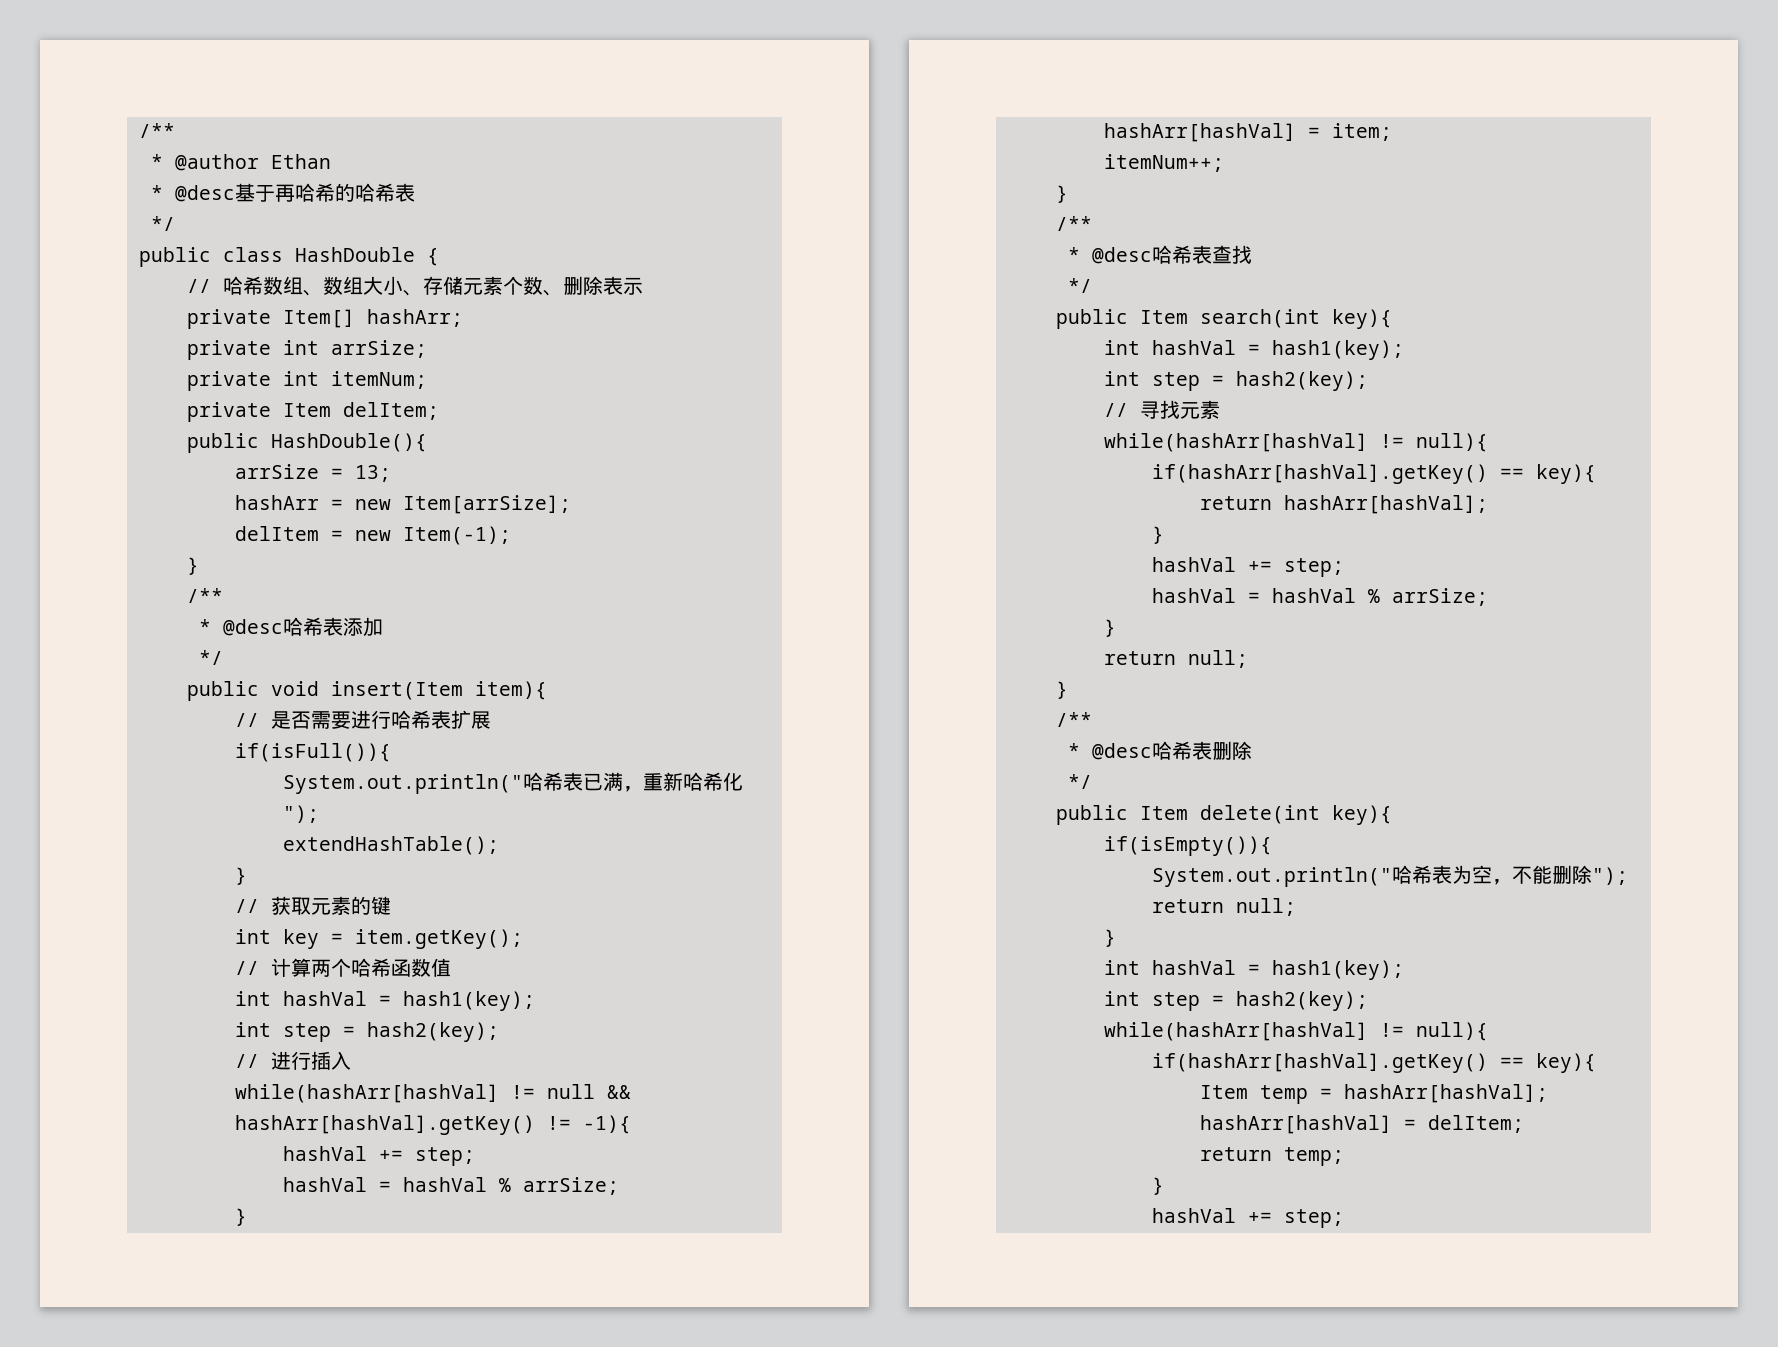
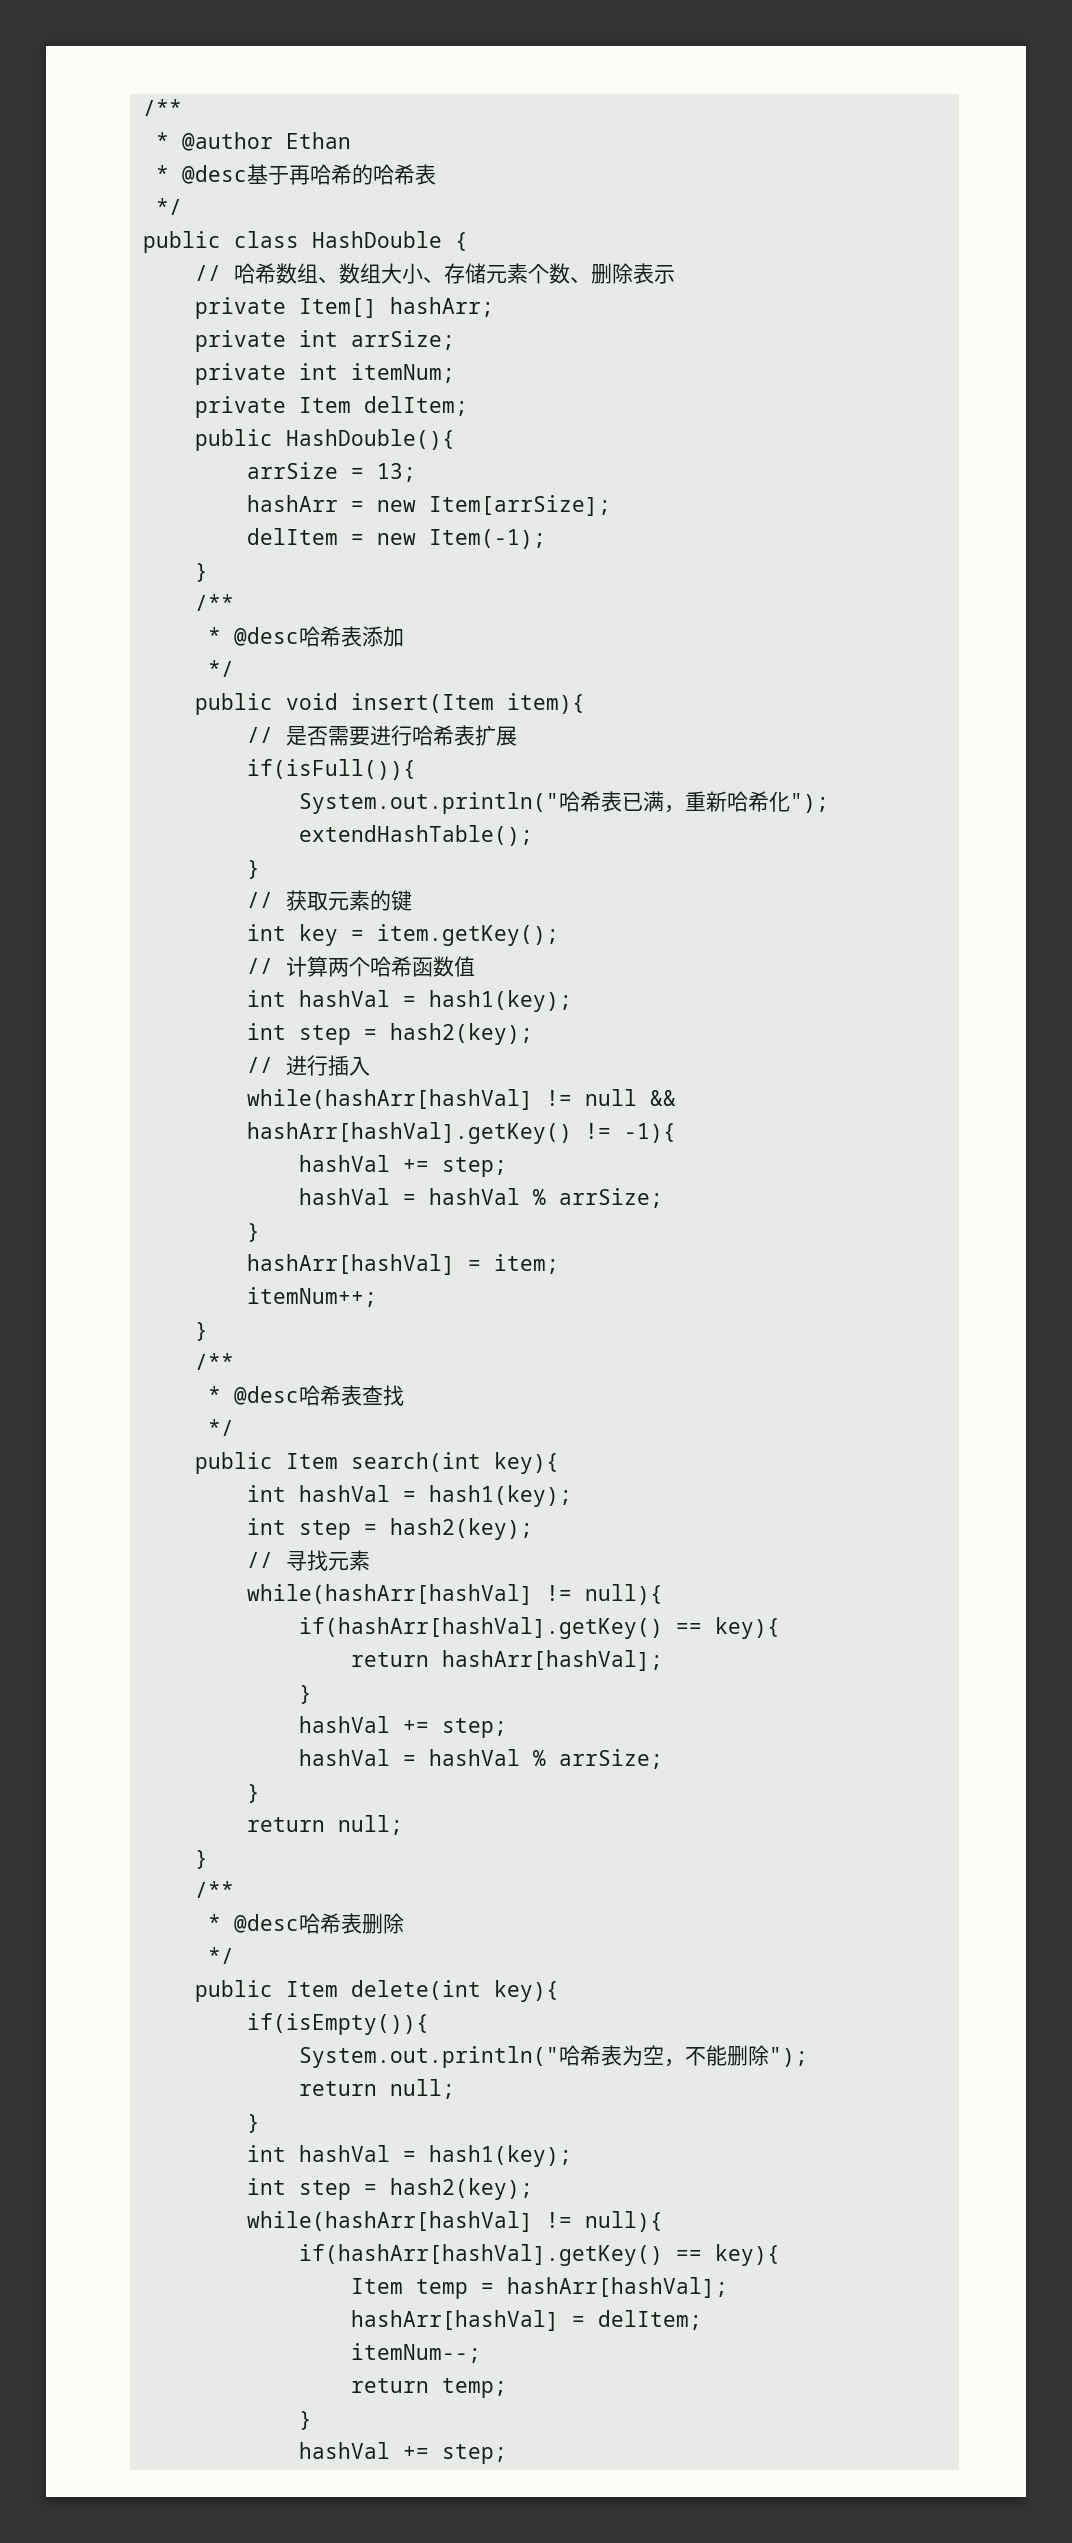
+ itemNum--;

